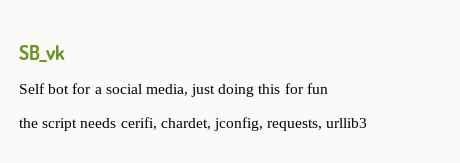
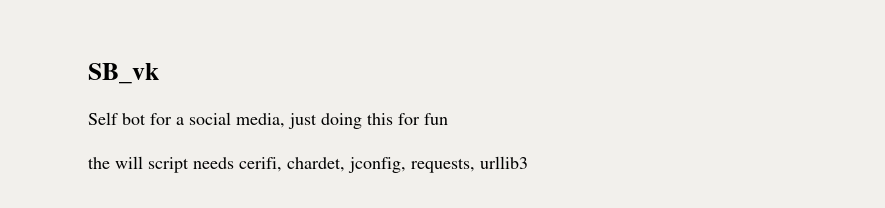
- the script needs cerifi, chardet, jconfig, requests, urllib3
+ the will script needs cerifi, chardet, jconfig, requests, urllib3

